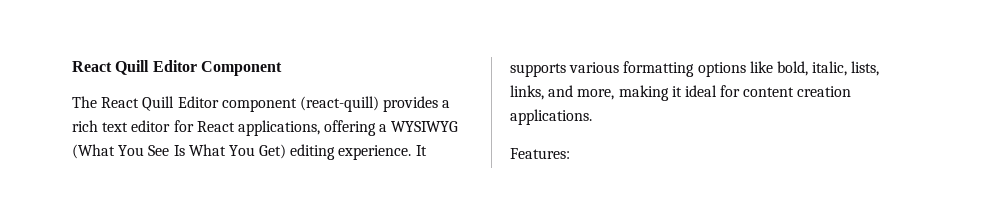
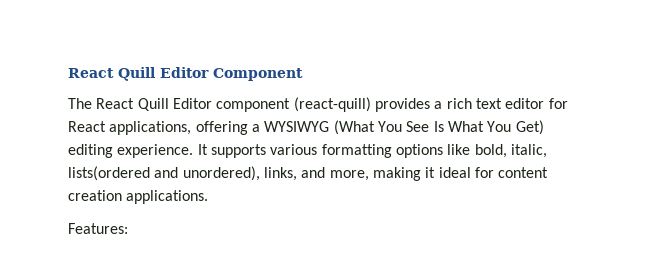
- It supports various formatting options like bold, italic, lists, links, and more, making it ideal for content creation applications.
+ It supports various formatting options like bold, italic, lists(ordered and unordered), links, and more, making it ideal for content creation applications.

